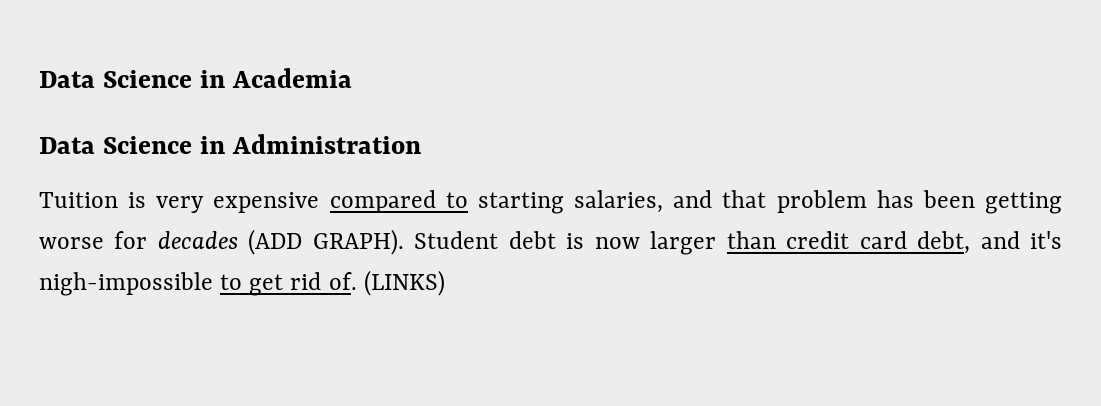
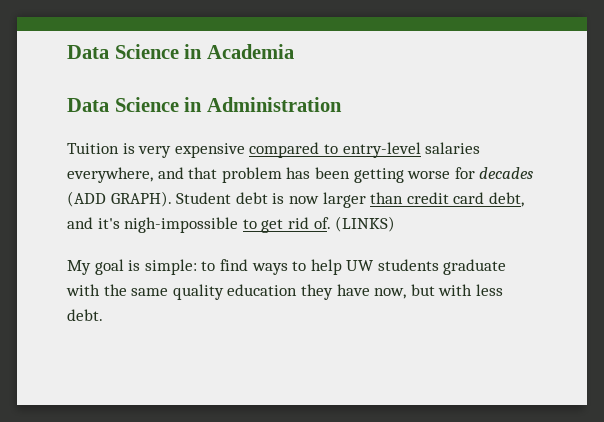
- Tuition is very expensive compared to starting salaries, and that problem has been getting worse for decades (ADD GRAPH).
+ Tuition is very expensive compared to entry-level salaries everywhere, and that problem has been getting worse for decades (ADD GRAPH).
+ My goal is simple: to find ways to help UW students graduate with the same quality education they have now, but with less debt.

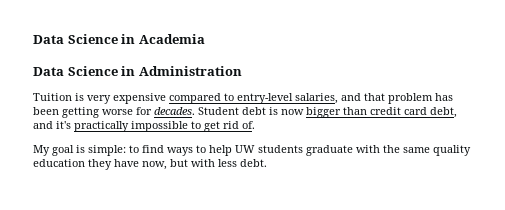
- Tuition is very expensive compared to entry-level salaries everywhere, and that problem has been getting worse for decades (ADD GRAPH).
+ Tuition is very expensive compared to entry-level salaries, and that problem has been getting worse for decades.
- Student debt is now larger than credit card debt, and it's nigh-impossible to get rid of. (LINKS)
+ Student debt is now bigger than credit card debt, and it's practically impossible to get rid of.

